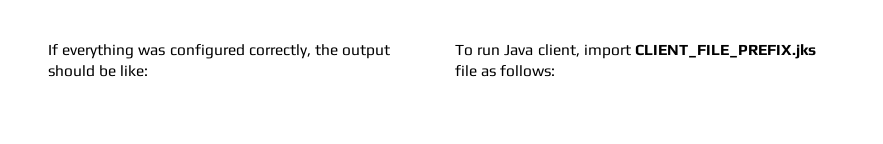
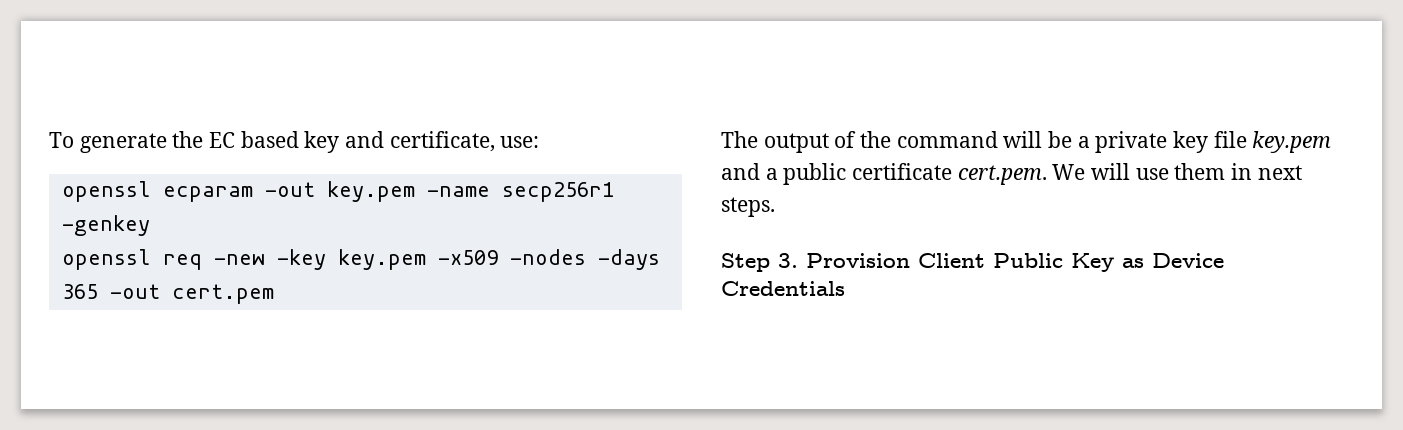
- If everything was configured correctly, the output should be like:
- To run Java client, import CLIENT_FILE_PREFIX.jks file as follows:
+ To generate the EC based key and certificate, use:
+ openssl ecparam -out key.pem -name secp256r1 -genkey
+ openssl req -new -key key.pem -x509 -nodes -days 365 -out cert.pem
+ The output of the command will be a private key file key.pem and a public certificate cert.pem. We will use them in next steps.
+ Step 3. Provision Client Public Key as Device Credentials

